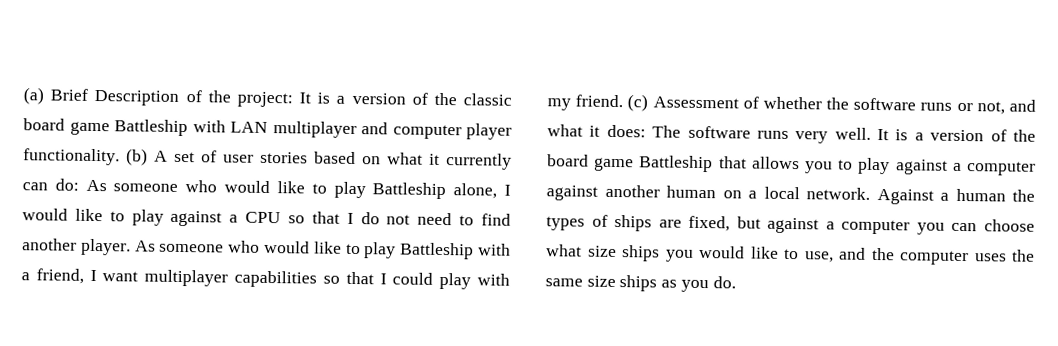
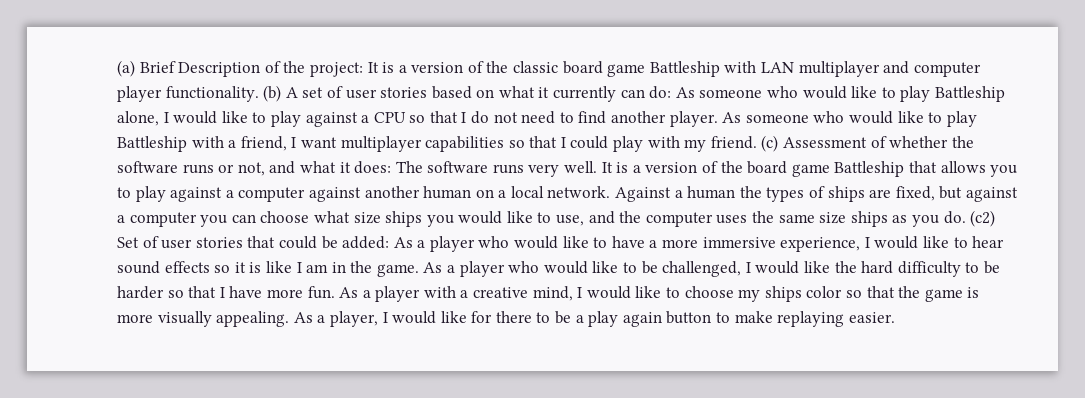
+ (c2) Set of user stories that could be added: As a player who would like to have a more immersive experience, I would like to hear sound effects so it is like I am in the game. As a player who would like to be challenged, I would like the hard difficulty to be harder so that I have more fun. As a player with a creative mind, I would like to choose my ships color so that the game is more visually appealing. As a player, I would like for there to be a play again button to make replaying easier.

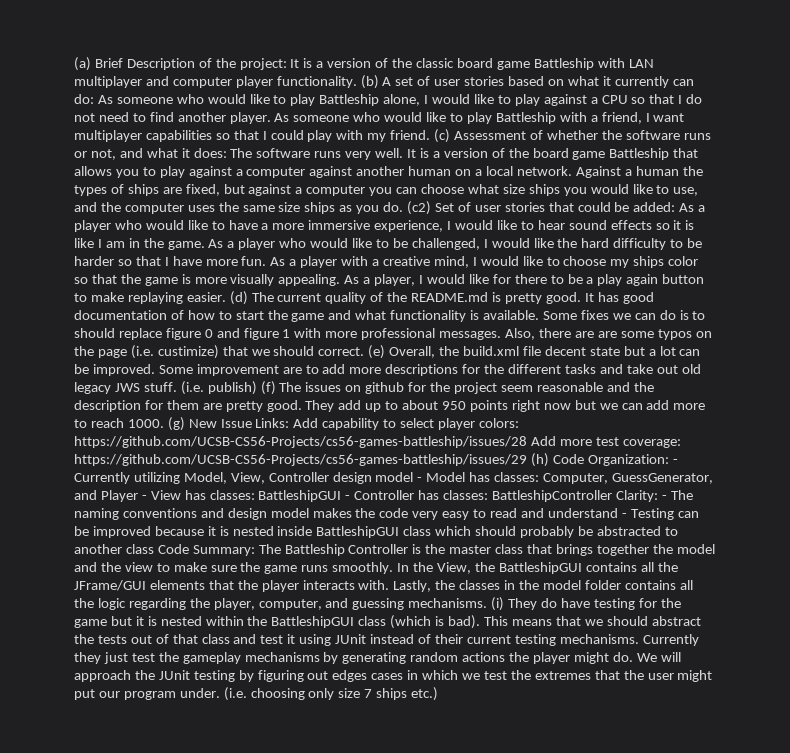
+ (d) The current quality of the README.md is pretty good. It has good documentation of how to start the game and what functionality is available. Some fixes we can do is to should replace figure 0 and figure 1 with more professional messages. Also, there are are some typos on the page (i.e. custimize) that we should correct. (e) Overall, the build.xml file decent state but a lot can be improved. Some improvement are to add more descriptions for the different tasks and take out old legacy JWS stuff. (i.e. publish) (f) The issues on github for the project seem reasonable and the description for them are pretty good. They add up to about 950 points right now but we can add more to reach 1000. (g) New Issue Links: Add capability to select player colors: https://github.com/UCSB-CS56-Projects/cs56-games-battleship/issues/28 Add more test coverage: https://github.com/UCSB-CS56-Projects/cs56-games-battleship/issues/29 (h) Code Organization: - Currently utilizing Model, View, Controller design model - Model has classes: Computer, GuessGenerator, and Player - View has classes: BattleshipGUI - Controller has classes: BattleshipController Clarity: - The naming conventions and design model makes the code very easy to read and understand - Testing can be improved because it is nested inside BattleshipGUI class which should probably be abstracted to another class Code Summary: The Battleship Controller is the master class that brings together the model and the view to make sure the game runs smoothly. In the View, the BattleshipGUI contains all the JFrame/GUI elements that the player interacts with. Lastly, the classes in the model folder contains all the logic regarding the player, computer, and guessing mechanisms. (i) They do have testing for the game but it is nested within the BattleshipGUI class (which is bad). This means that we should abstract the tests out of that class and test it using JUnit instead of their current testing mechanisms. Currently they just test the gameplay mechanisms by generating random actions the player might do. We will approach the JUnit testing by figuring out edges cases in which we test the extremes that the user might put our program under. (i.e. choosing only size 7 ships etc.)

